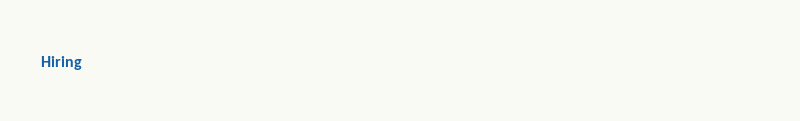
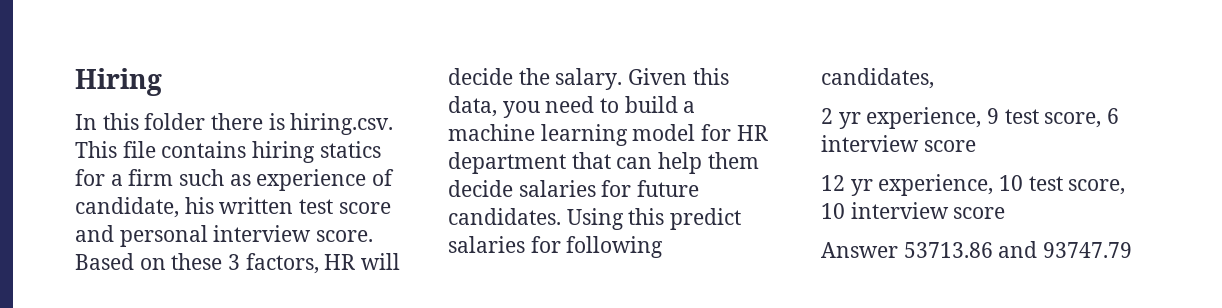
+ In this folder there is hiring.csv. This file contains hiring statics for a firm such as experience of candidate, his written test score and personal interview score. Based on these 3 factors, HR will decide the salary. Given this data, you need to build a machine learning model for HR department that can help them decide salaries for future candidates. Using this predict salaries for following candidates,
+ 2 yr experience, 9 test score, 6 interview score
+ 12 yr experience, 10 test score, 10 interview score
+ Answer 53713.86 and 93747.79

